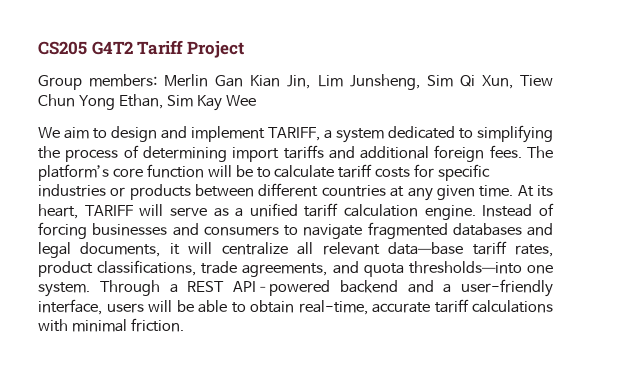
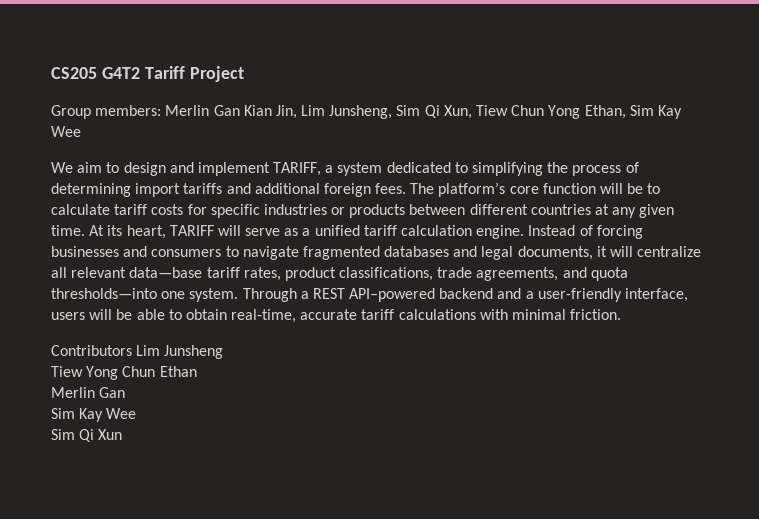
+ Contributors Lim Junsheng
+ Tiew Yong Chun Ethan
+ Merlin Gan
+ Sim Kay Wee
+ Sim Qi Xun

